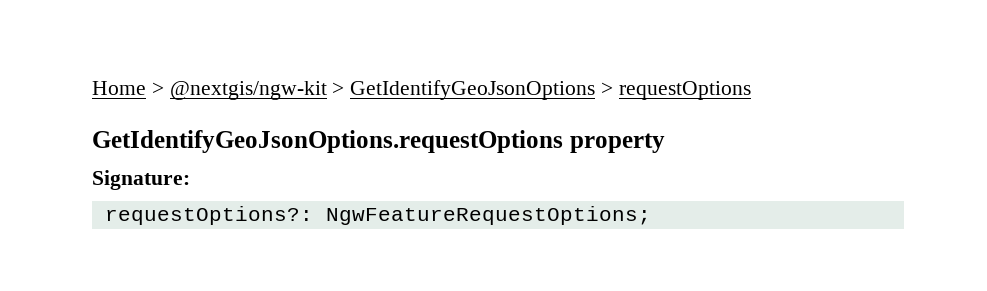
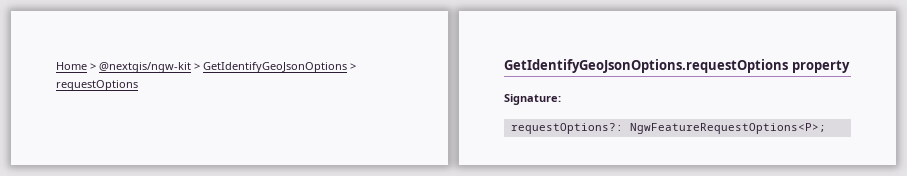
- requestOptions?: NgwFeatureRequestOptions;
+ requestOptions?: NgwFeatureRequestOptions<P>;

